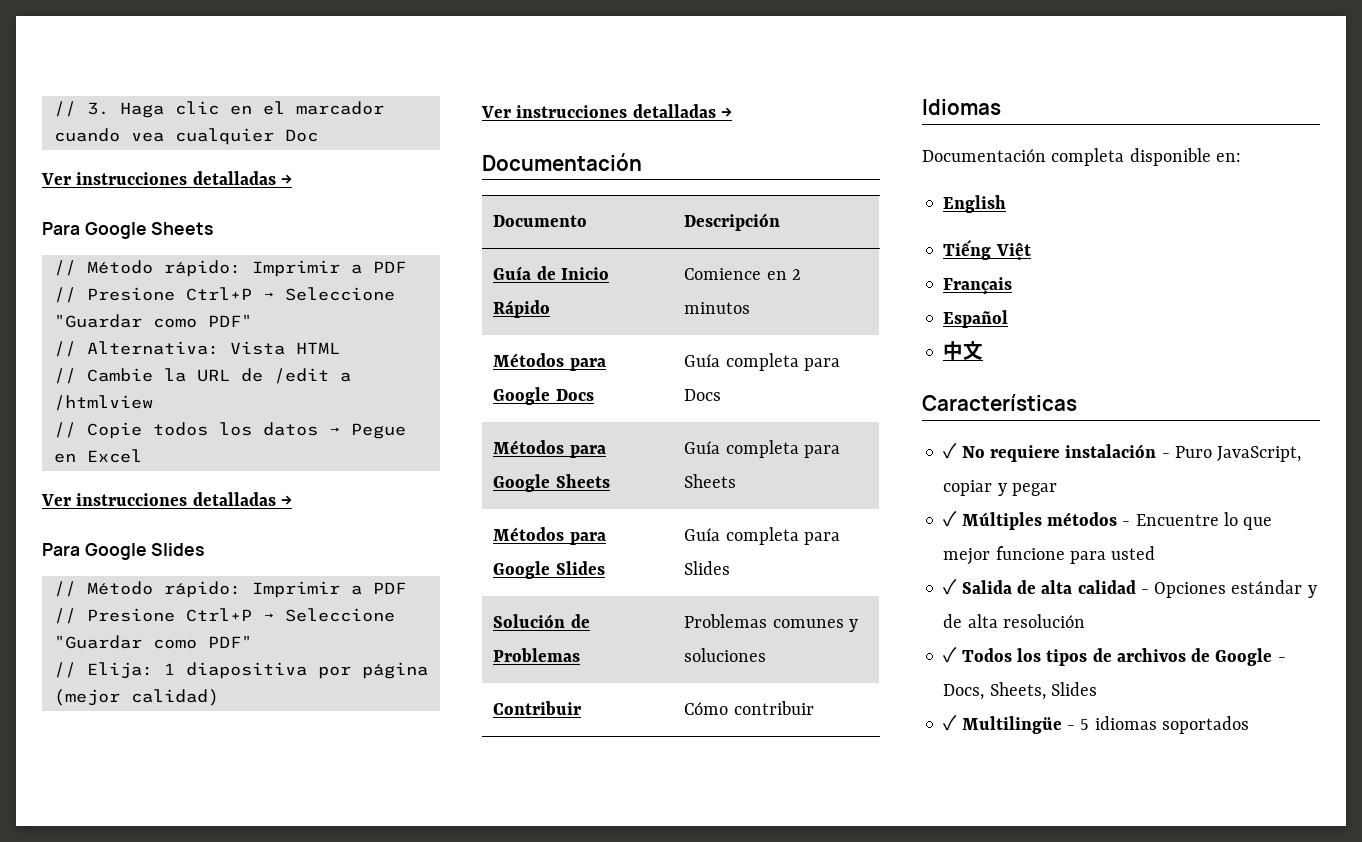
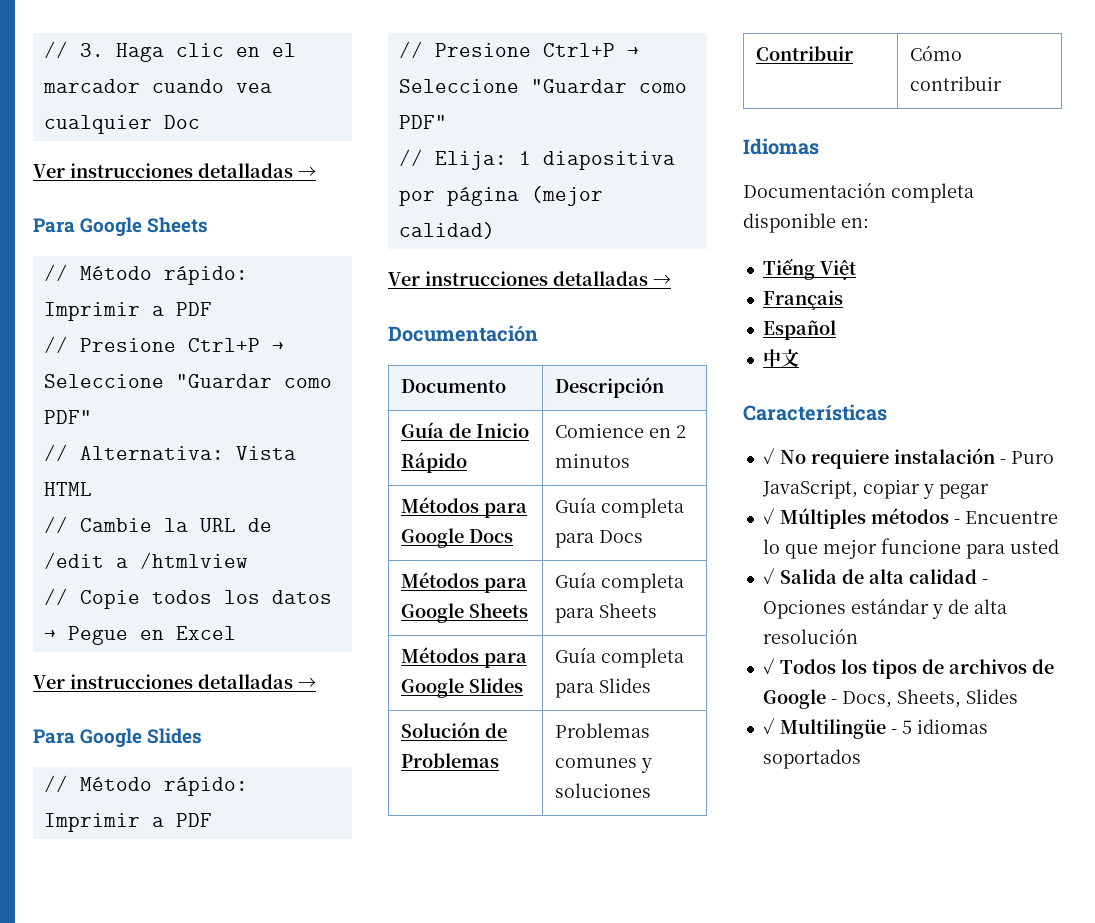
- English

